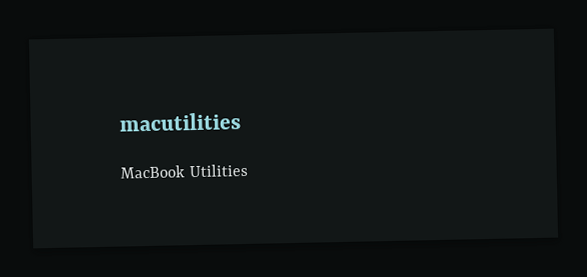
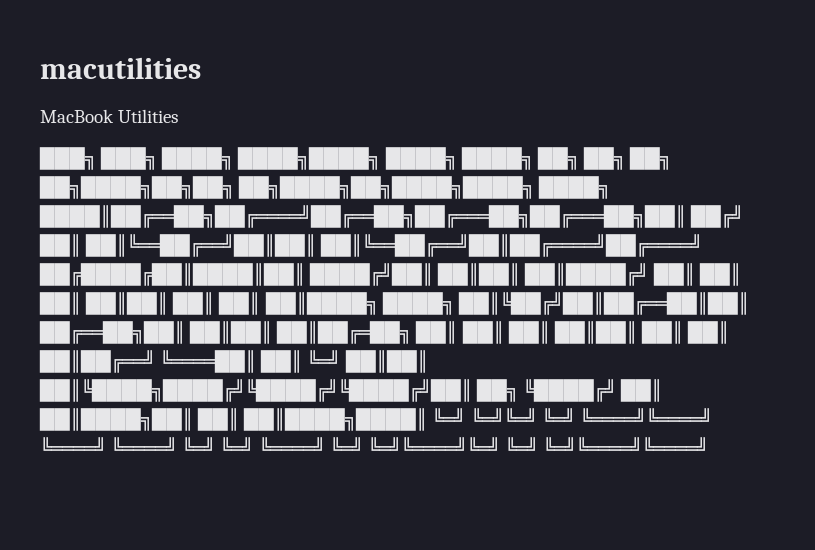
+ ███╗ ███╗ ████╗ ████╗████╗ ████╗ ████╗ ██╗ ██╗ ██╗ ██╗████╗██╗██╗ ██╗████╗██╗████╗████╗ ████╗ ████║██╔══██╗██╔════╝██╔══██╗██╔═══██╗██╔═══██╗██║ ██╔╝ ██║ ██║╚══██╔══╝██║██║ ██║╚══██╔══╝██║██╔════╝██╔════╝ ██╔████╔██║████║██║ ████╔╝██║ ██║██║ ██║████╔╝ ██║ ██║ ██║ ██║██║ ██║ ██║ ██║████╗ ████╗ ██║╚██╔╝██║██╔══██║██║ ██╔══██╗██║ ██║██║ ██║██╔═██╗ ██║ ██║ ██║ ██║██║ ██║ ██║ ██║██╔══╝ ╚════██║ ██║ ╚═╝ ██║██║ ██║╚████╗████╔╝╚████╔╝╚████╔╝██║ ██╗ ╚████╔╝ ██║ ██║████╗██║ ██║ ██║████╗████║ ╚═╝ ╚═╝╚═╝ ╚═╝ ╚════╝╚════╝ ╚════╝ ╚════╝ ╚═╝ ╚═╝ ╚════╝ ╚═╝ ╚═╝╚════╝╚═╝ ╚═╝ ╚═╝╚════╝╚════╝

